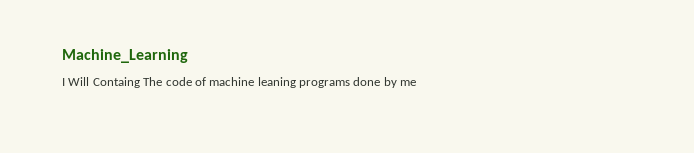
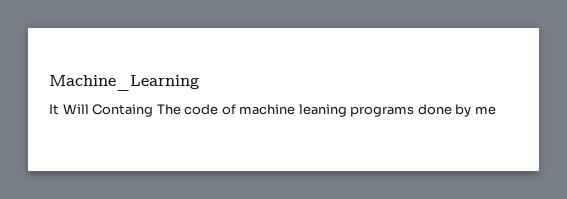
- I Will Containg The code of machine leaning programs done by me
+ It Will Containg The code of machine leaning programs done by me

